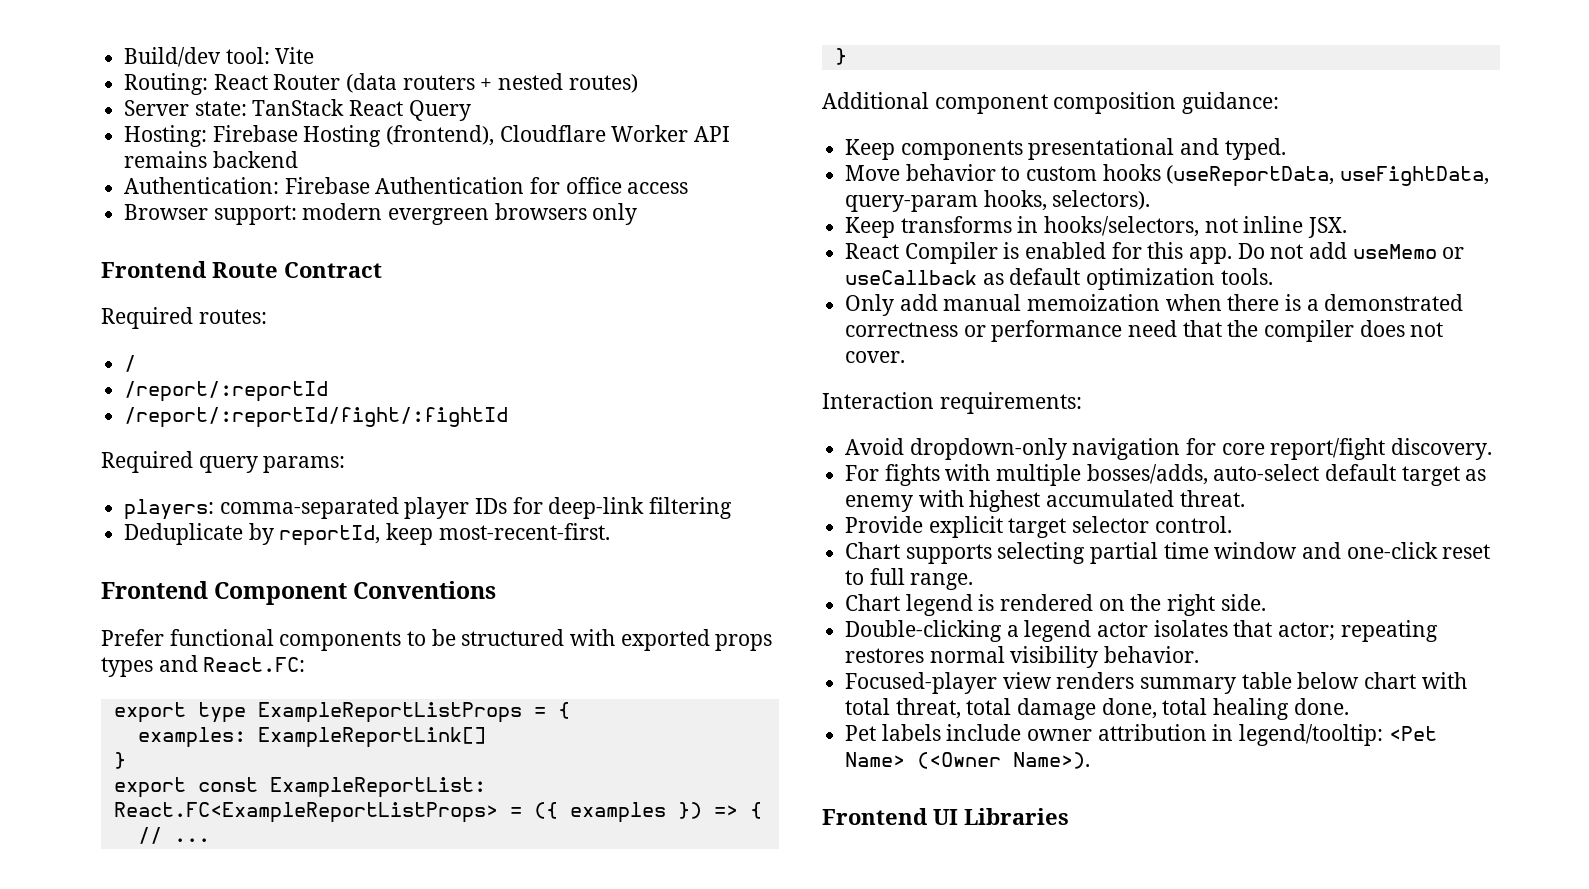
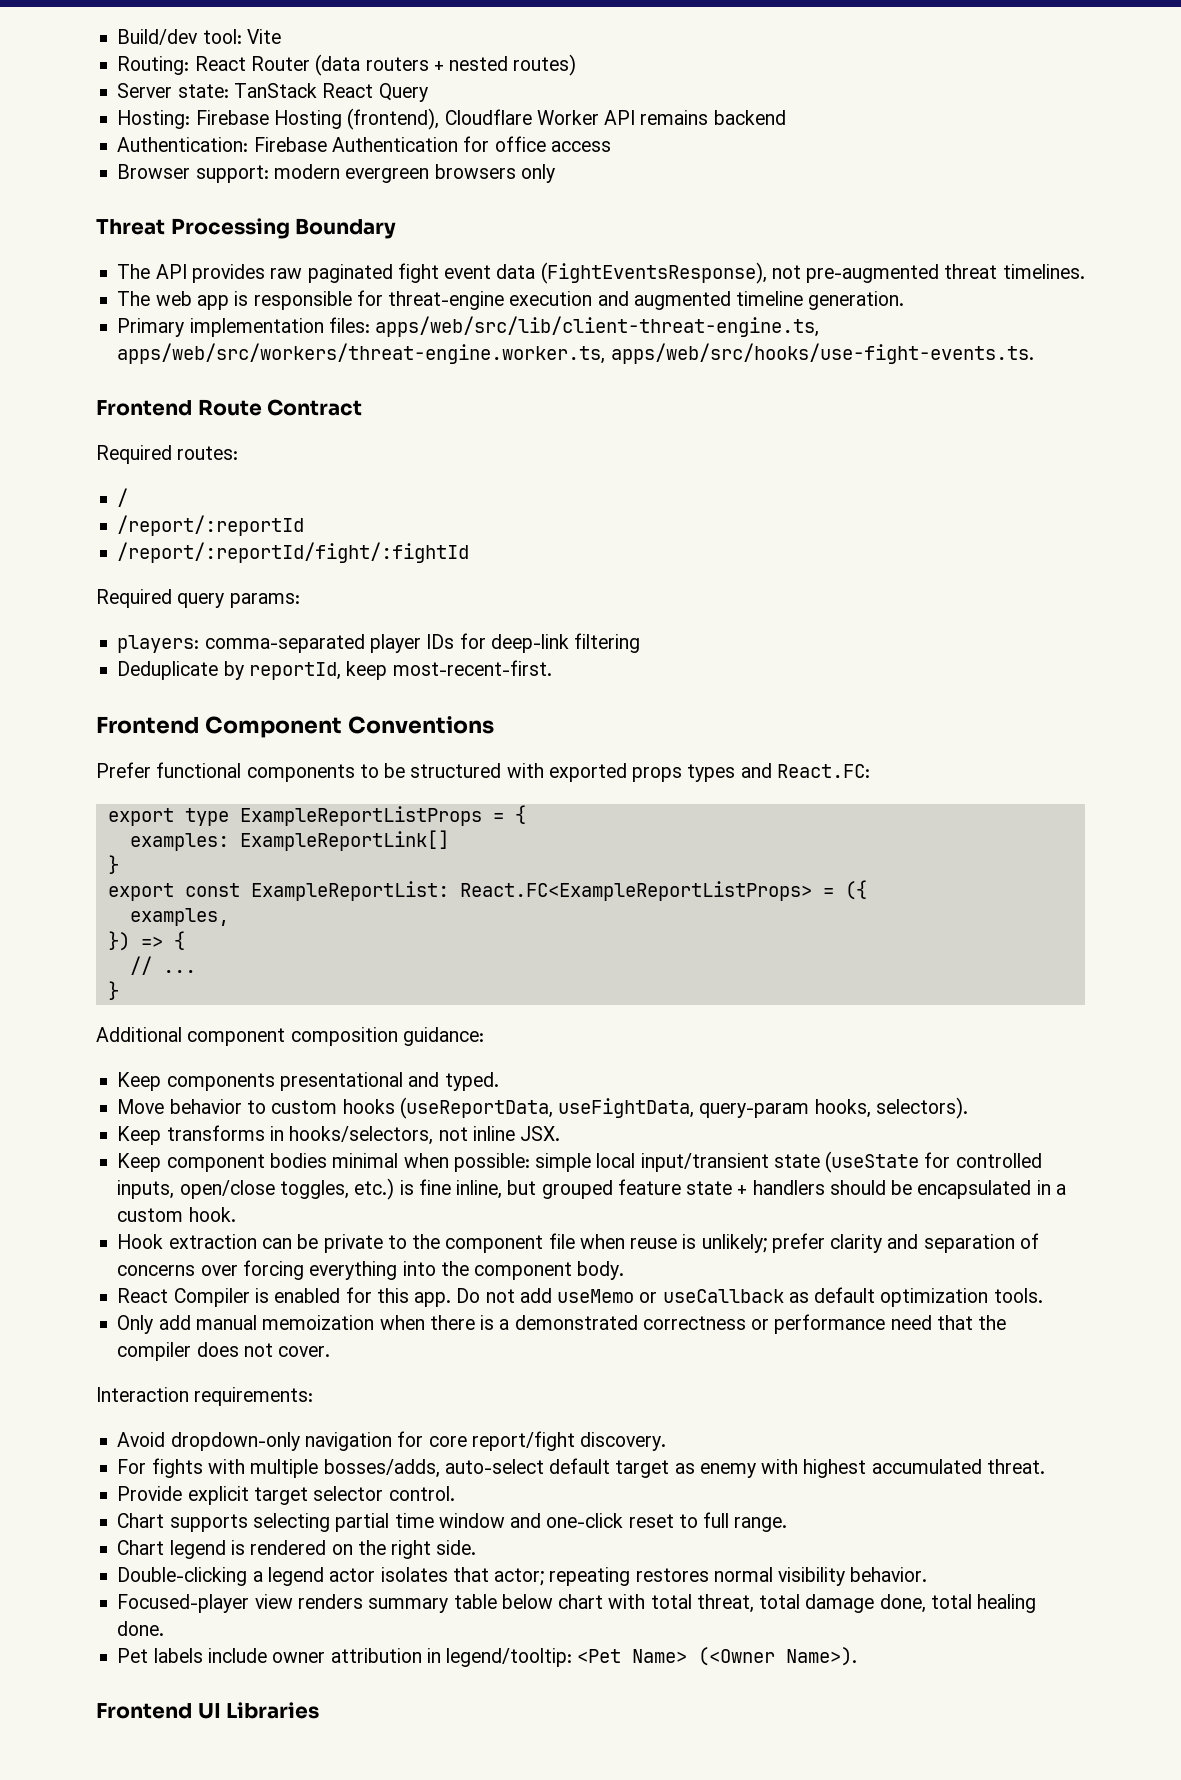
+ Threat Processing Boundary
+ The API provides raw paginated fight event data (FightEventsResponse), not pre-augmented threat timelines.
+ The web app is responsible for threat-engine execution and augmented timeline generation.
+ Primary implementation files: apps/web/src/lib/client-threat-engine.ts, apps/web/src/workers/threat-engine.worker.ts, apps/web/src/hooks/use-fight-events.ts.
- export const ExampleReportList: React.FC<ExampleReportListProps> = ({ examples }) => {
+ export const ExampleReportList: React.FC<ExampleReportListProps> = ({
+ examples,
+ }) => {
+ Keep component bodies minimal when possible: simple local input/transient state (useState for controlled inputs, open/close toggles, etc.) is fine inline, but grouped feature state + handlers should be encapsulated in a custom hook.
+ Hook extraction can be private to the component file when reuse is unlikely; prefer clarity and separation of concerns over forcing everything into the component body.

